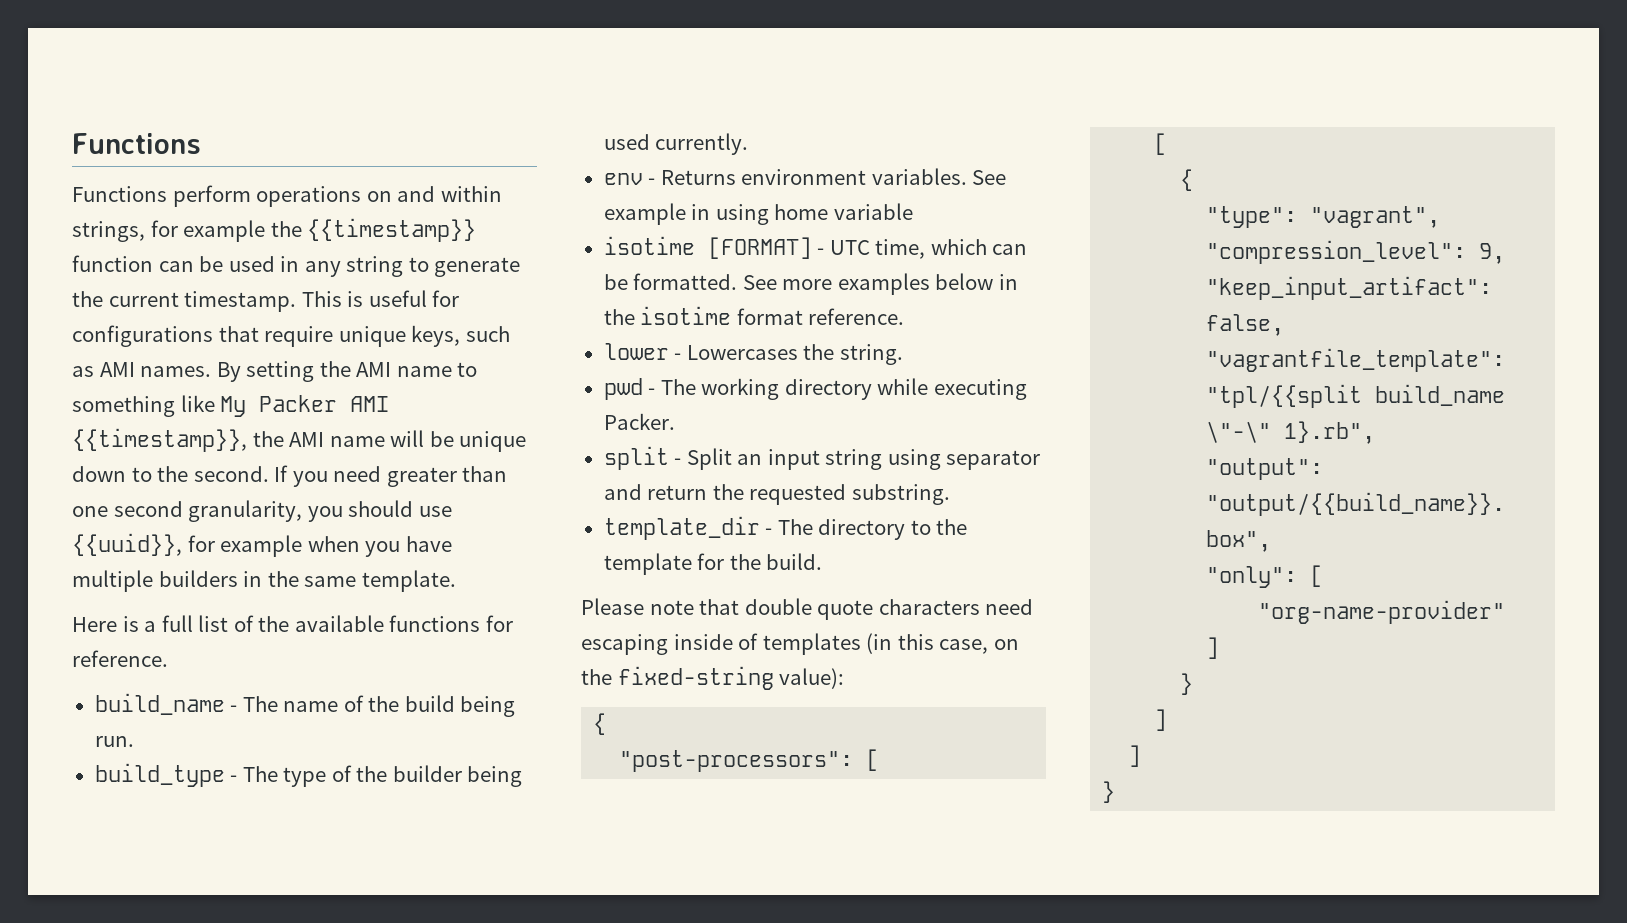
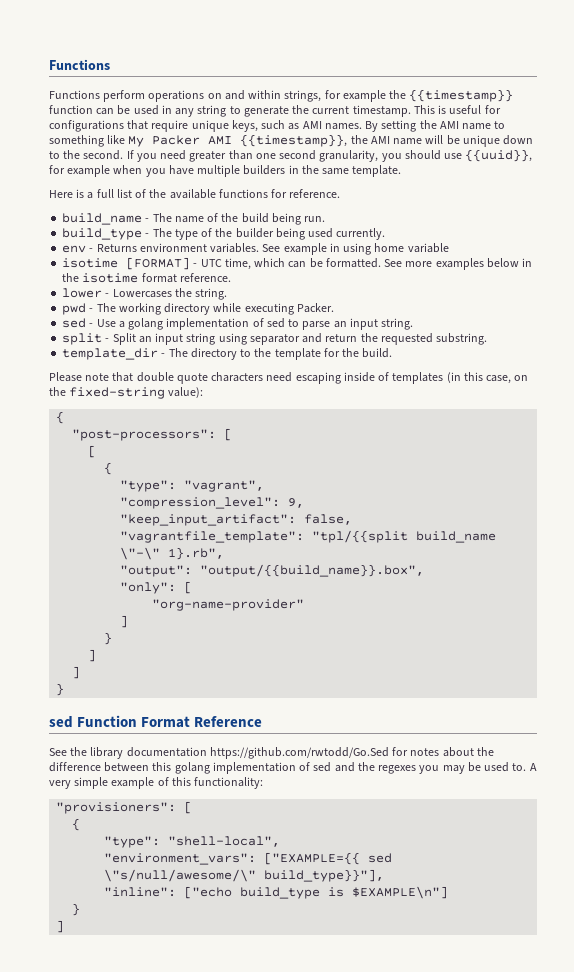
+ sed - Use a golang implementation of sed to parse an input string.
+ sed Function Format Reference
+ See the library documentation https://github.com/rwtodd/Go.Sed for notes about the difference between this golang implementation of sed and the regexes you may be used to. A very simple example of this functionality:
+ "provisioners": [
+ {
+ "type": "shell-local",
+ "environment_vars": ["EXAMPLE={{ sed \"s/null/awesome/\" build_type}}"],
+ "inline": ["echo build_type is $EXAMPLE\n"]
+ }
+ ]

